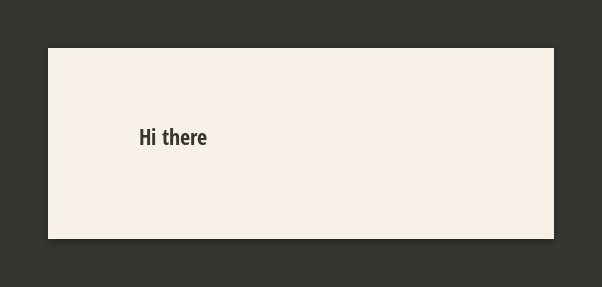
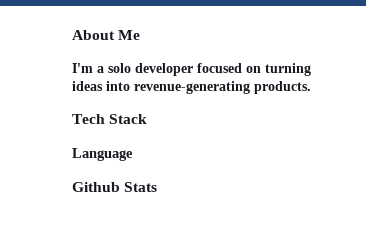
- Hi there
+ About Me
+ I'm a solo developer focused on turning ideas into revenue-generating products.
+ Tech Stack
+ Language
+ Github Stats

